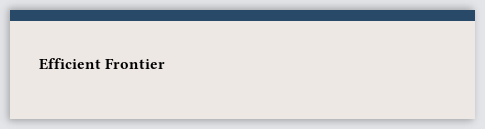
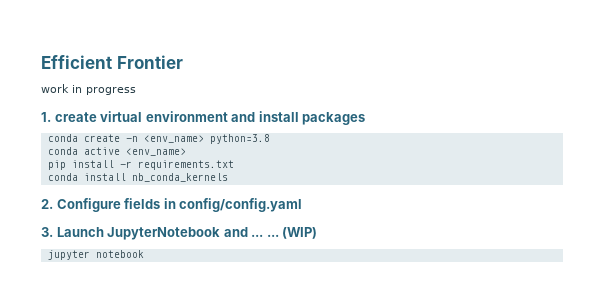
+ work in progress
+ 1. create virtual environment and install packages
+ conda create -n <env_name> python=3.8
+ conda active <env_name>
+ pip install -r requirements.txt
+ conda install nb_conda_kernels
+ 2. Configure fields in config/config.yaml
+ 3. Launch JupyterNotebook and ... ... (WIP)
+ jupyter notebook

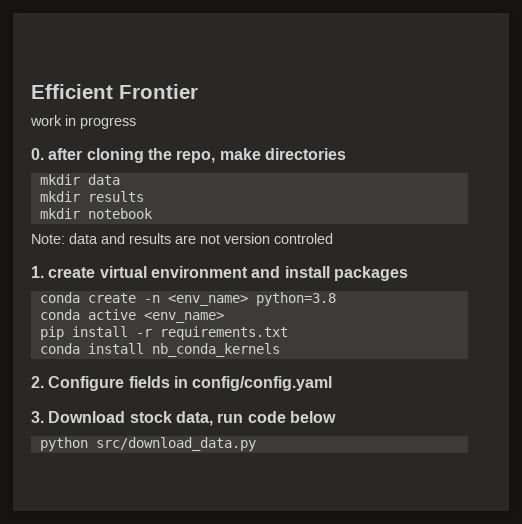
+ 0. after cloning the repo, make directories
+ mkdir data
+ mkdir results
+ mkdir notebook
+ Note: data and results are not version controled
- 3. Launch JupyterNotebook and ... ... (WIP)
- jupyter notebook
+ 3. Download stock data, run code below
+ python src/download_data.py

